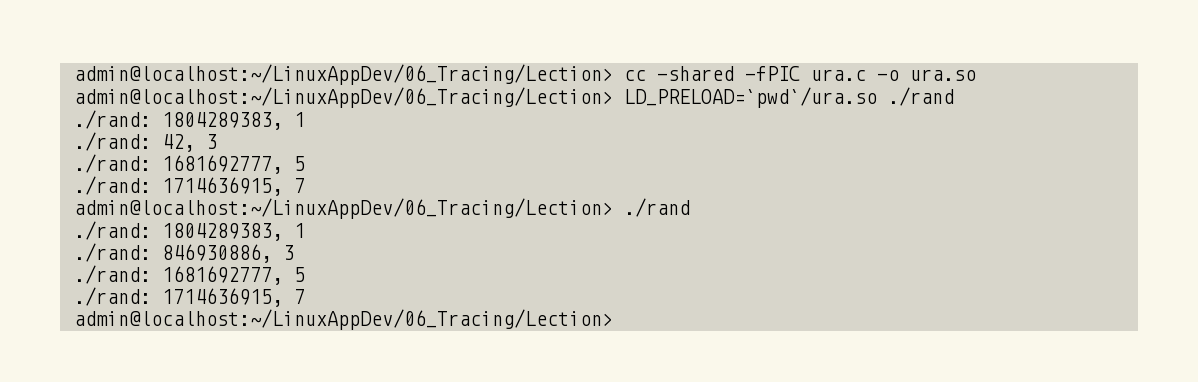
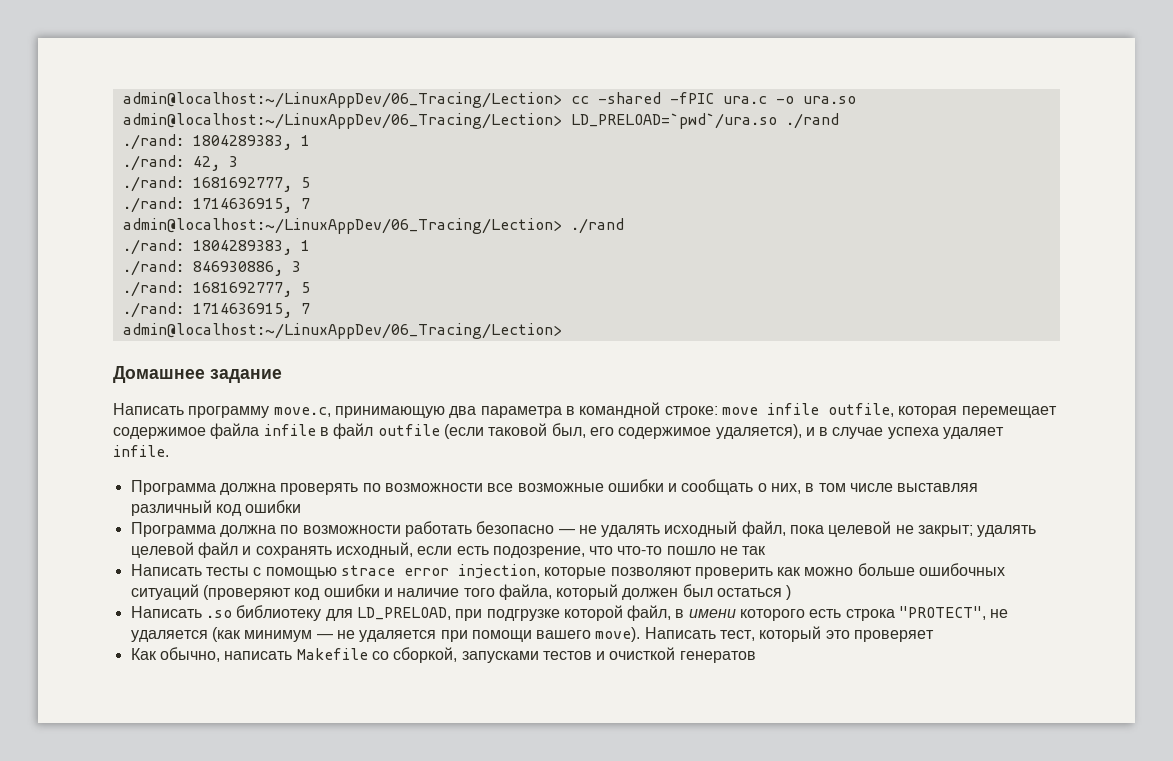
+ Домашнее задание
+ Написать программу move.c, принимающую два параметра в командной строке: move infile outfile, которая перемещает содержимое файла infile в файл outfile (если таковой был, его содержимое удаляется), и в случае успеха удаляет infile.
+ Программа должна проверять по возможности все возможные ошибки и сообщать о них, в том числе выставляя различный код ошибки
+ Программа должна по возможности работать безопасно — не удалять исходный файл, пока целевой не закрыт; удалять целевой файл и сохранять исходный, если есть подозрение, что что-то пошло не так
+ Написать тесты с помощью strace error injection, которые позволяют проверить как можно больше ошибочных ситуаций (проверяют код ошибки и наличие того файла, который должен был остаться )
+ Написать .so библиотеку для LD_PRELOAD, при подгрузке которой файл, в имени которого есть строка "PROTECT", не удаляется (как минимум — не удаляется при помощи вашего move). Написать тест, который это проверяет
+ Как обычно, написать Makefile со сборкой, запусками тестов и очисткой генератов

